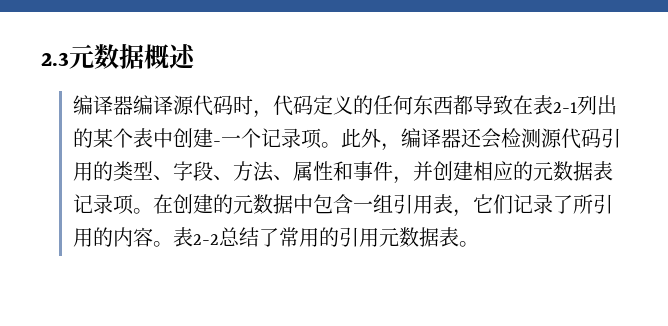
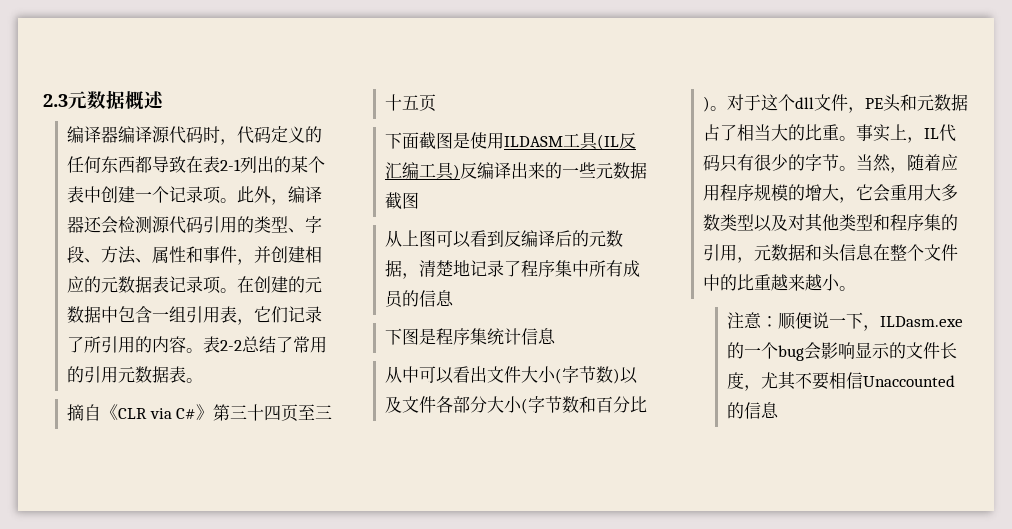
- 编译器编译源代码时，代码定义的任何东西都导致在表2-1列出的某个表中创建-一个记录项。
+ 编译器编译源代码时，代码定义的任何东西都导致在表2-1列出的某个表中创建一个记录项。
+ 摘自《CLR via C#》第三十四页至三十五页
+ 下面截图是使用ILDASM工具(IL反汇编工具)反编译出来的一些元数据截图
+ 从上图可以看到反编译后的元数据，清楚地记录了程序集中所有成员的信息
+ 下图是程序集统计信息
+ 从中可以看出文件大小(字节数)以及文件各部分大小(字节数和百分比)。对于这个dll文件，PE头和元数据占了相当大的比重。事实上，IL代码只有很少的字节。当然，随着应用程序规模的增大，它会重用大多数类型以及对其他类型和程序集的引用，元数据和头信息在整个文件中的比重越来越小。
+ 注意：顺便说一下，ILDasm.exe的一个bug会影响显示的文件长度，尤其不要相信Unaccounted的信息

